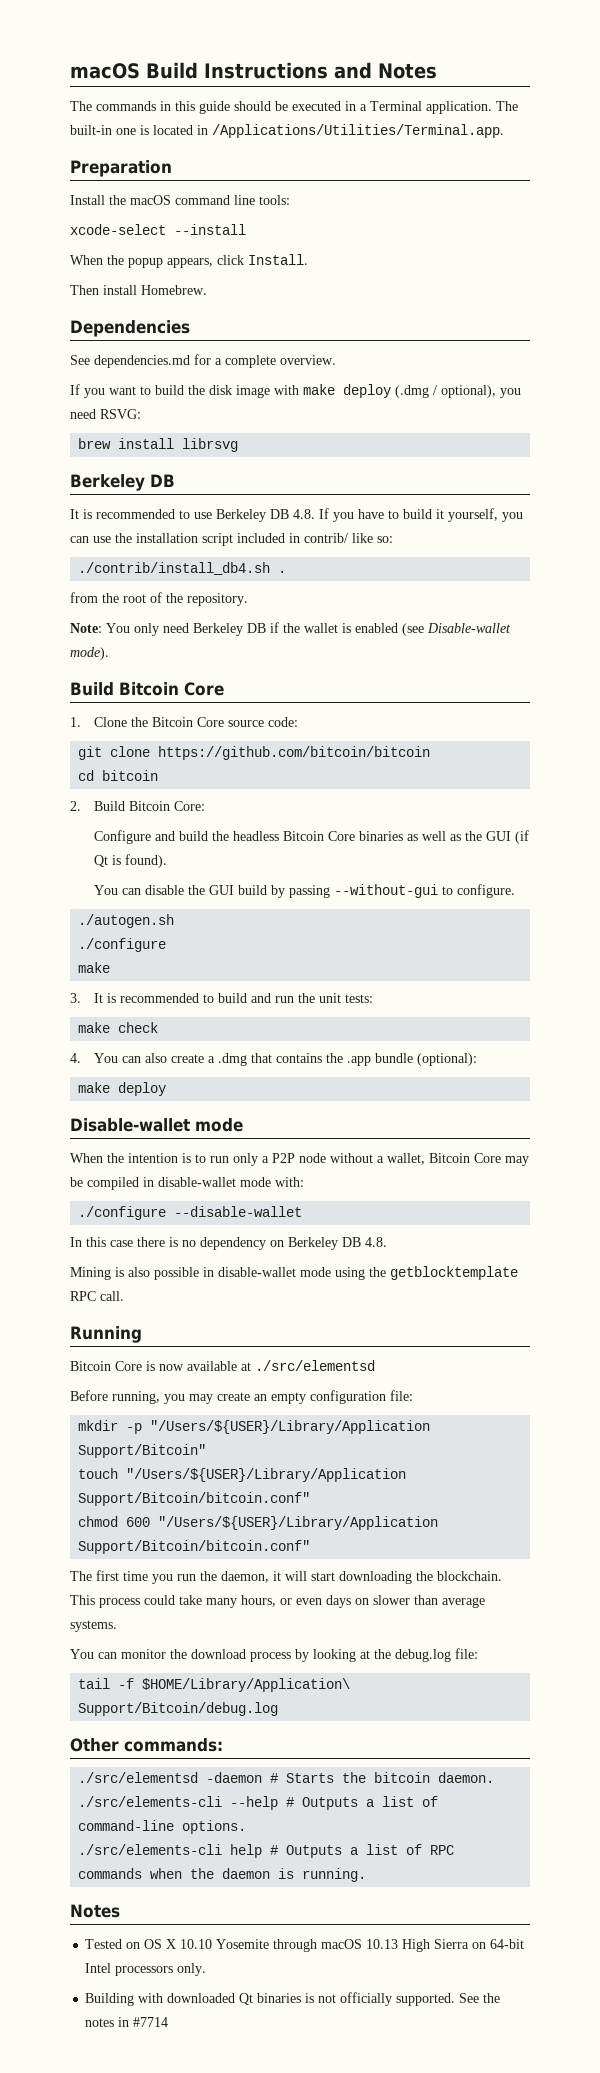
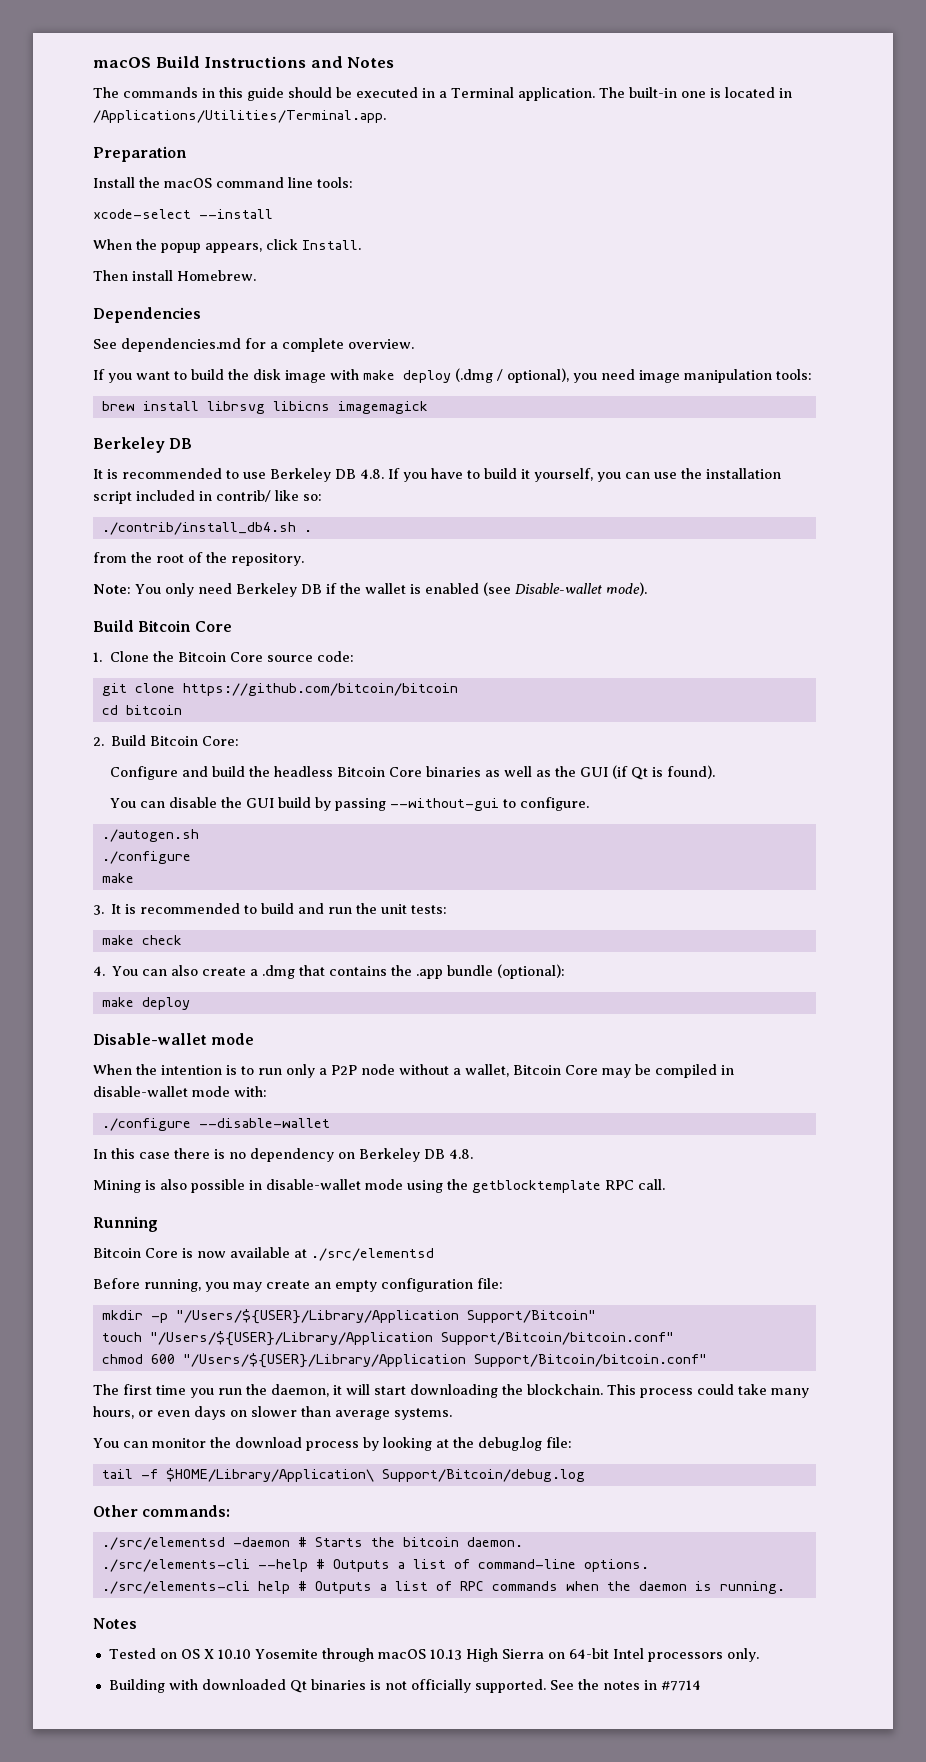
- If you want to build the disk image with make deploy (.dmg / optional), you need RSVG:
+ If you want to build the disk image with make deploy (.dmg / optional), you need image manipulation tools:
- brew install librsvg
+ brew install librsvg libicns imagemagick

